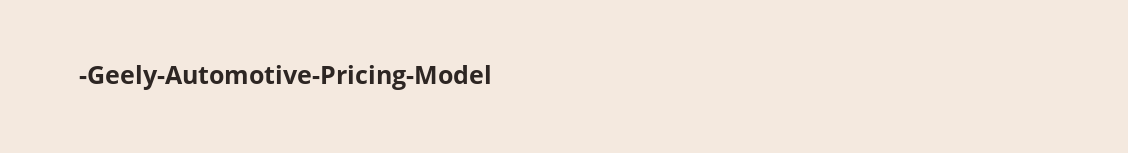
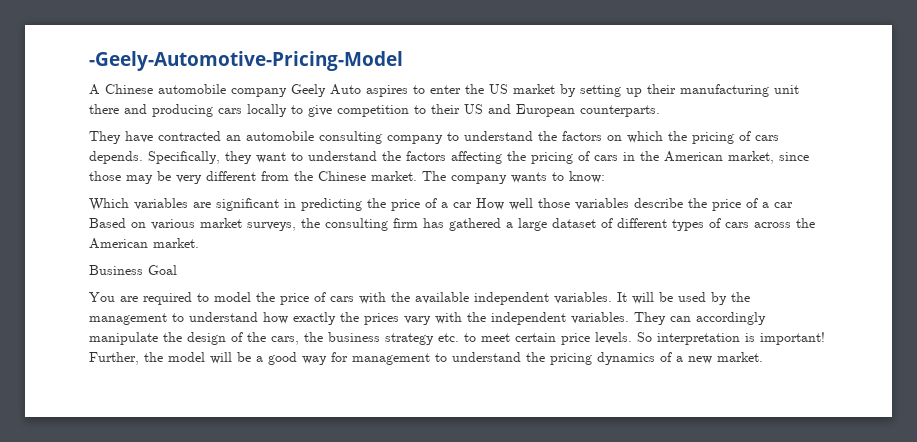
+ A Chinese automobile company Geely Auto aspires to enter the US market by setting up their manufacturing unit there and producing cars locally to give competition to their US and European counterparts.
+ They have contracted an automobile consulting company to understand the factors on which the pricing of cars depends. Specifically, they want to understand the factors affecting the pricing of cars in the American market, since those may be very different from the Chinese market. The company wants to know:
+ Which variables are significant in predicting the price of a car How well those variables describe the price of a car Based on various market surveys, the consulting firm has gathered a large dataset of different types of cars across the American market.
+ Business Goal
+ You are required to model the price of cars with the available independent variables. It will be used by the management to understand how exactly the prices vary with the independent variables. They can accordingly manipulate the design of the cars, the business strategy etc. to meet certain price levels. So interpretation is important! Further, the model will be a good way for management to understand the pricing dynamics of a new market.

